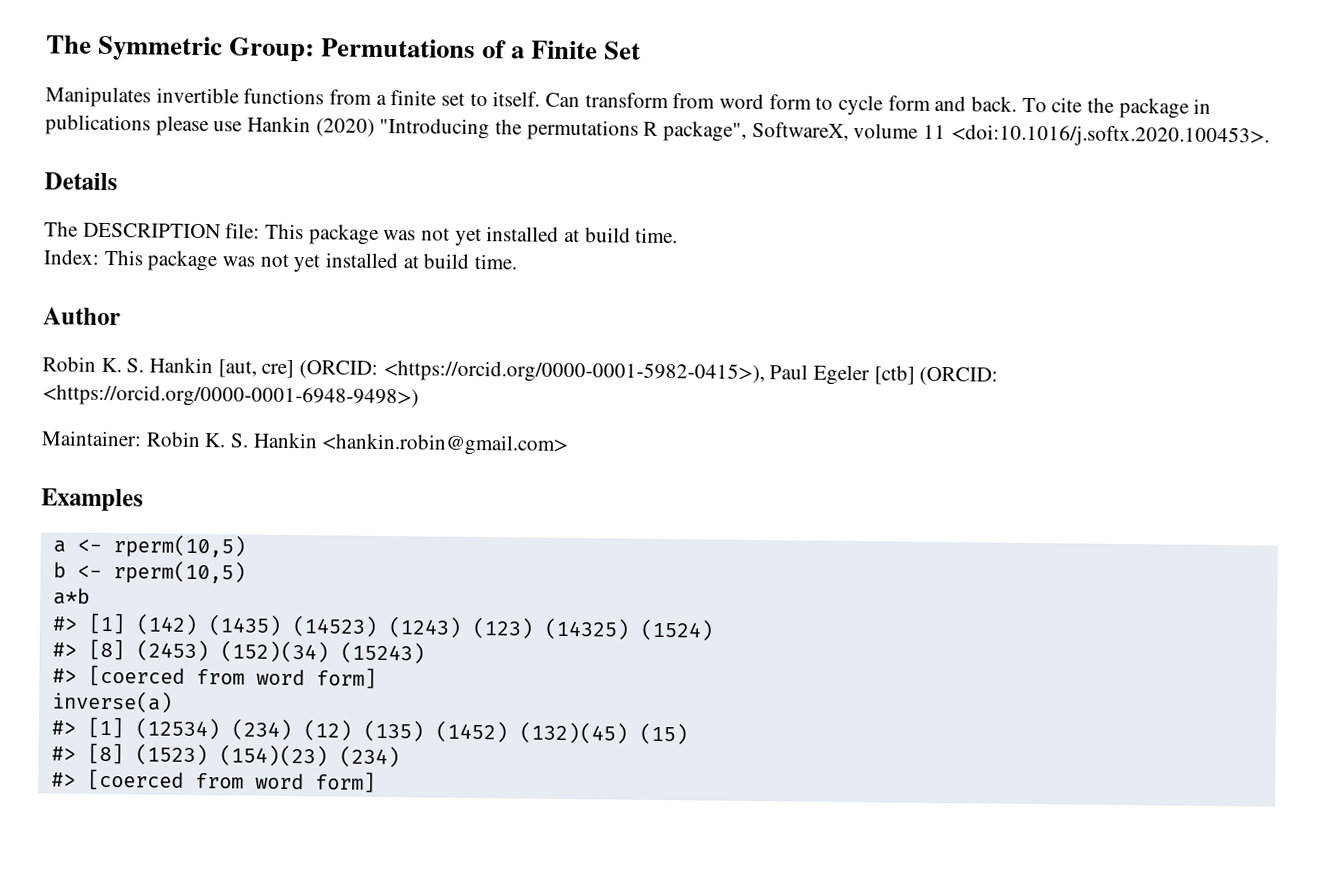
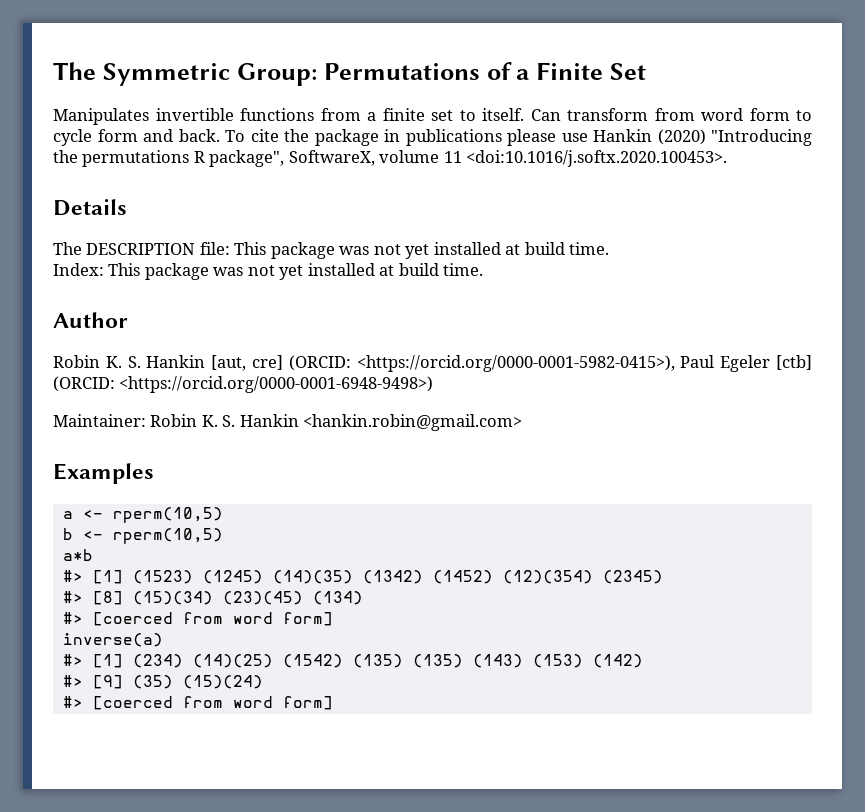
- #> [1] (142) (1435) (14523) (1243) (123) (14325) (1524)
- #> [8] (2453) (152)(34) (15243)
+ #> [1] (1523) (1245) (14)(35) (1342) (1452) (12)(354) (2345)
+ #> [8] (15)(34) (23)(45) (134)
- #> [1] (12534) (234) (12) (135) (1452) (132)(45) (15)
- #> [8] (1523) (154)(23) (234)
+ #> [1] (234) (14)(25) (1542) (135) (135) (143) (153) (142)
+ #> [9] (35) (15)(24)

